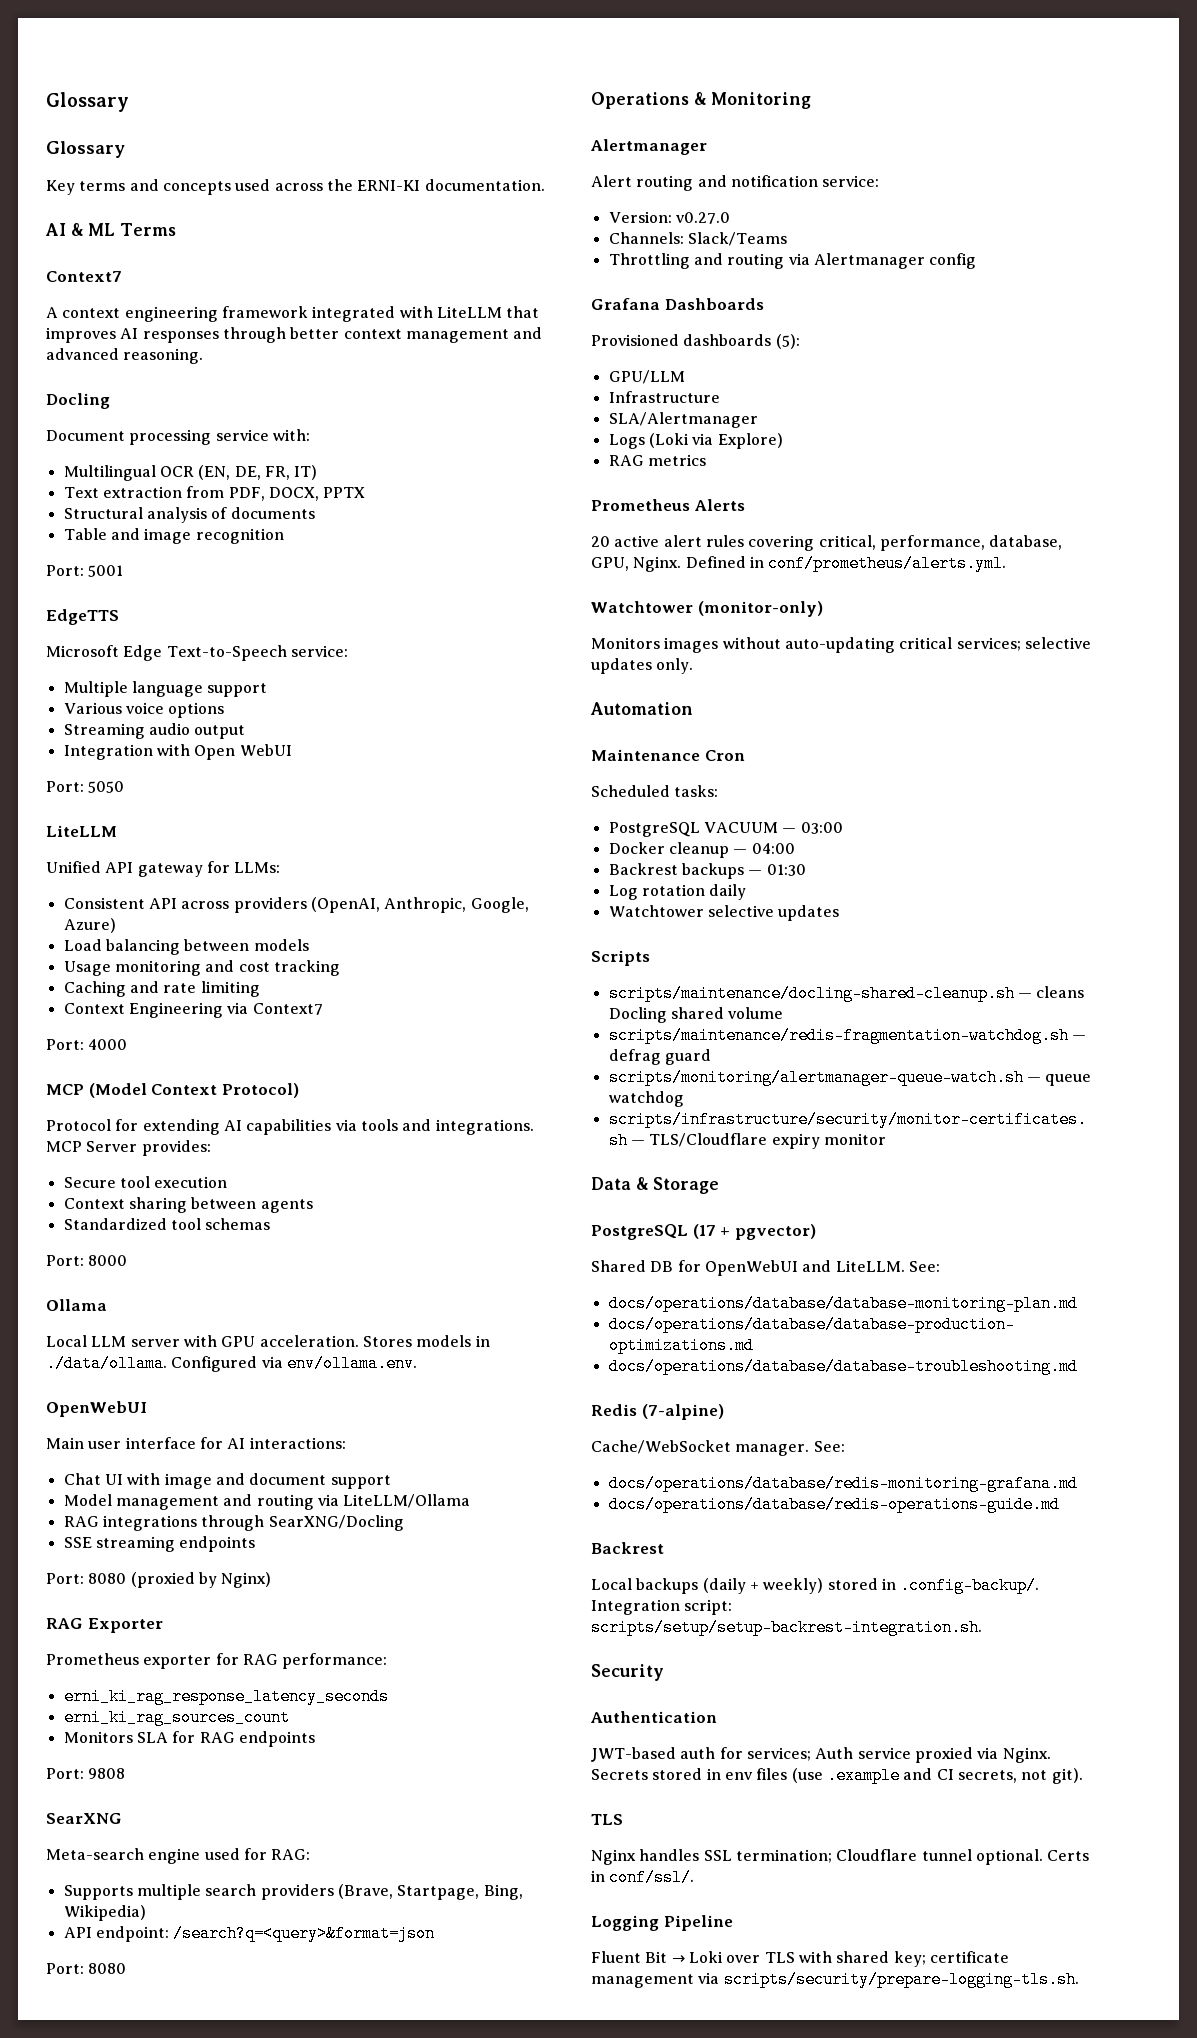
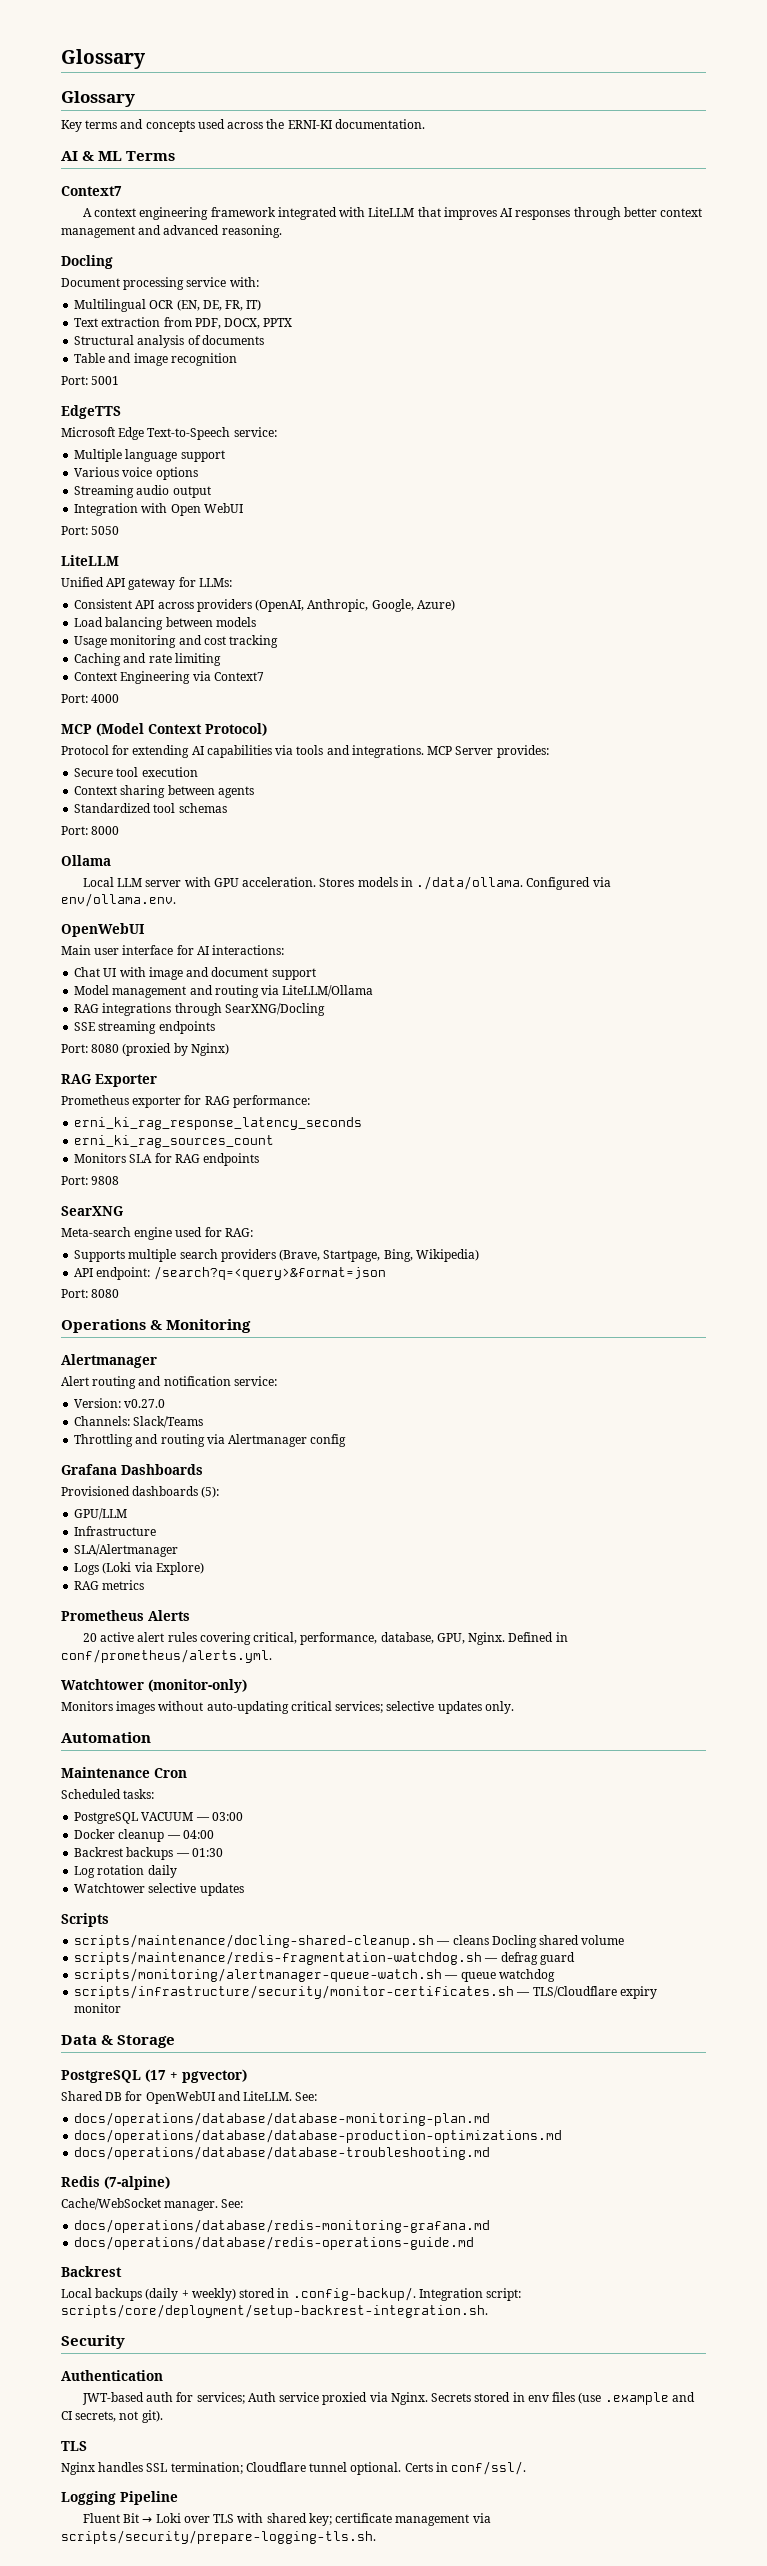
- Local backups (daily + weekly) stored in .config-backup/. Integration script: scripts/setup/setup-backrest-integration.sh.
+ Local backups (daily + weekly) stored in .config-backup/. Integration script: scripts/core/deployment/setup-backrest-integration.sh.

